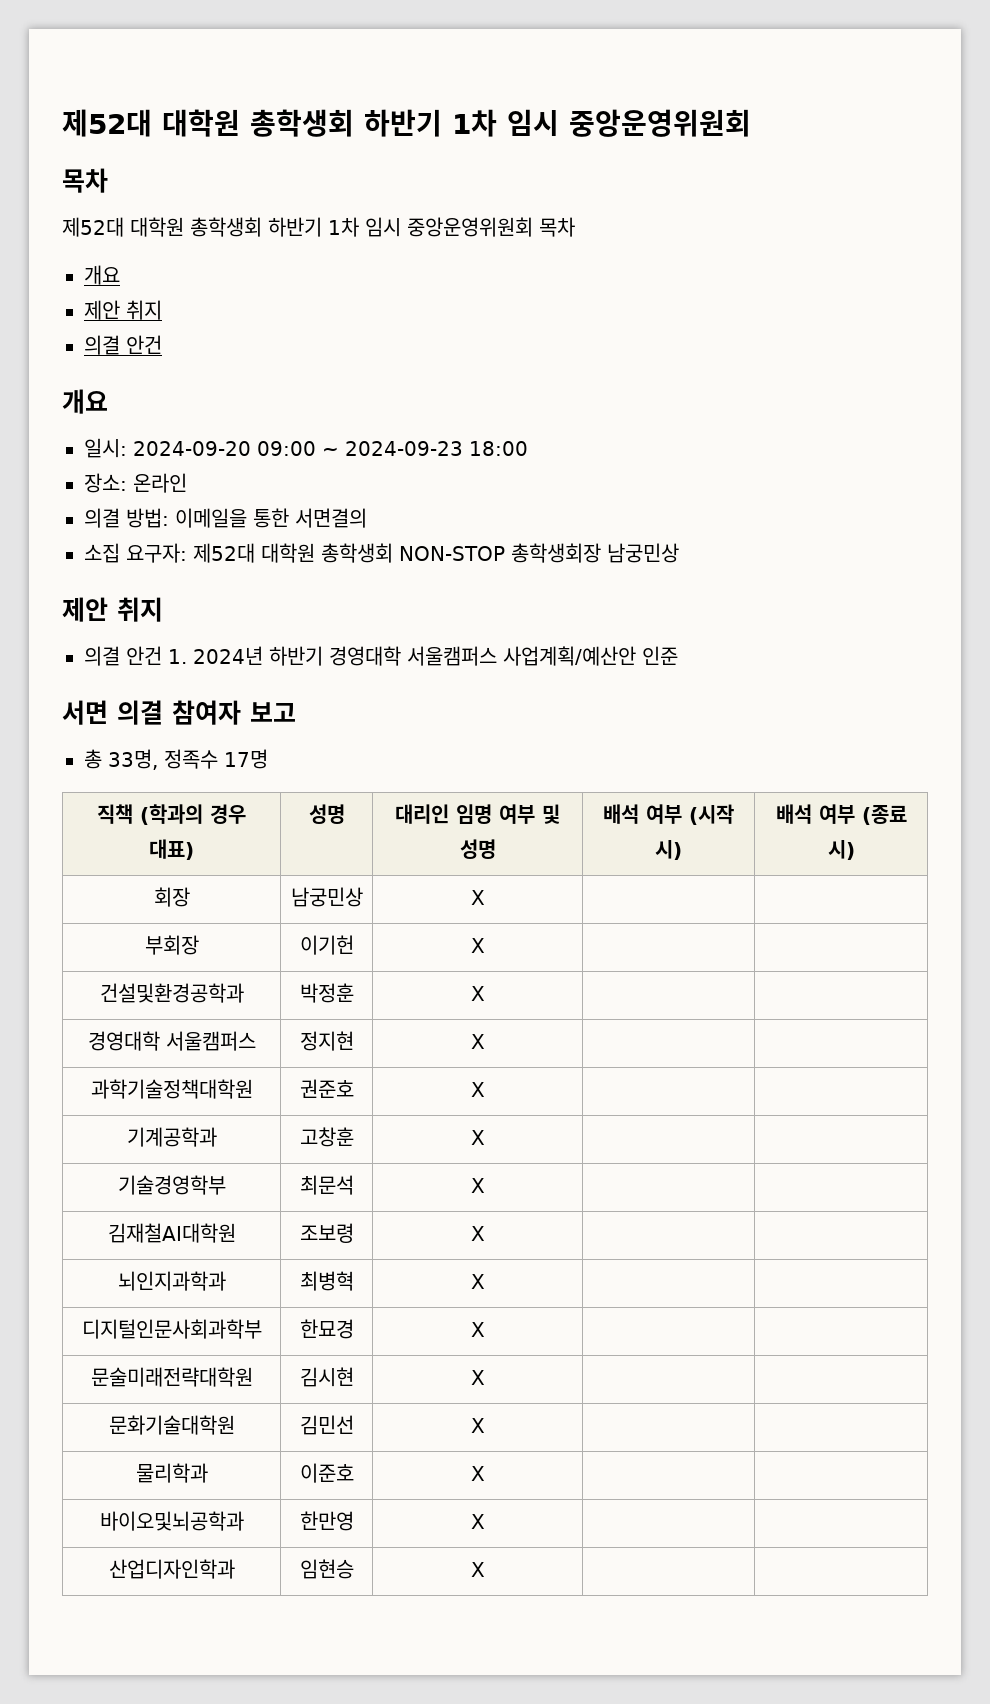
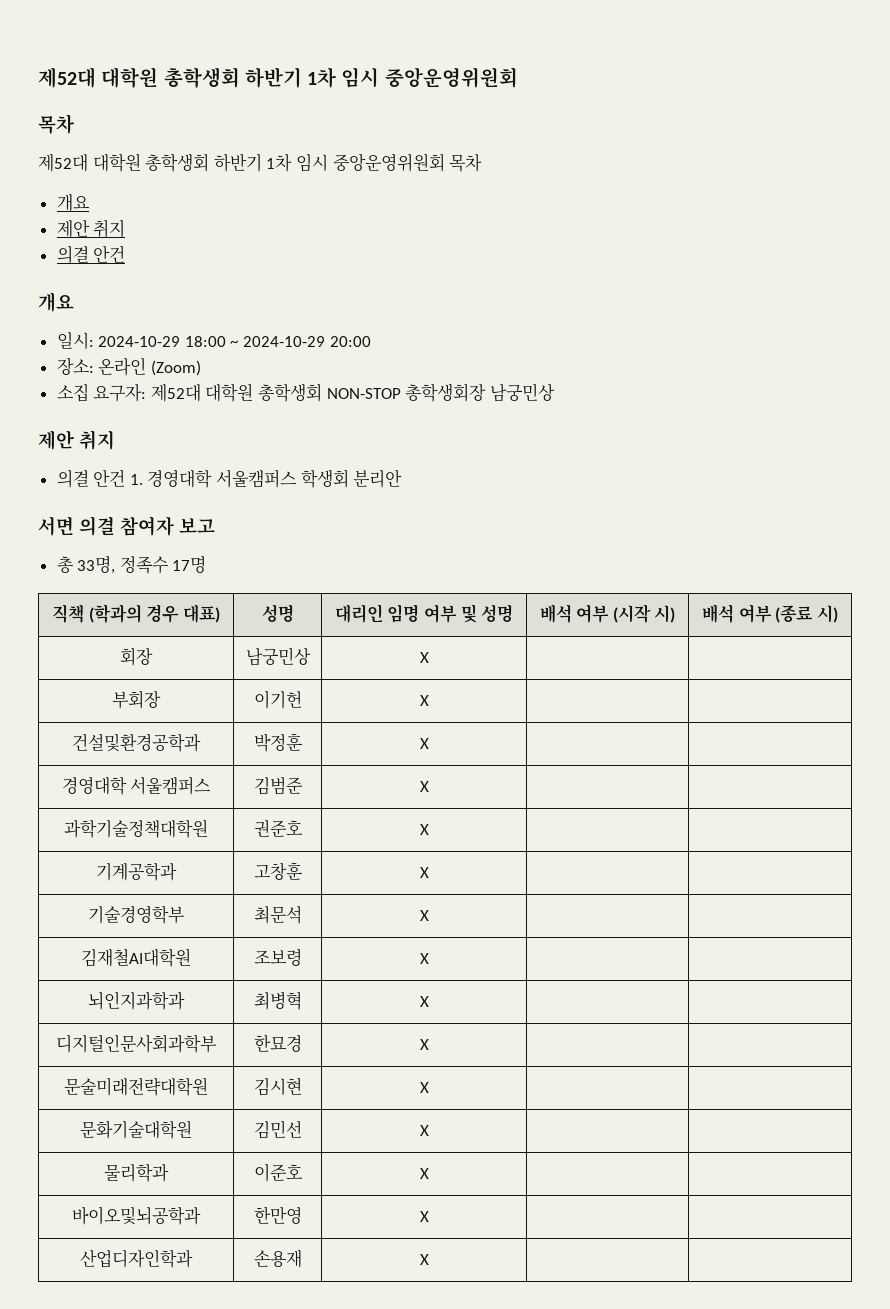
- 일시: 2024-09-20 09:00 ~ 2024-09-23 18:00
- 장소: 온라인
- 의결 방법: 이메일을 통한 서면결의
+ 일시: 2024-10-29 18:00 ~ 2024-10-29 20:00
+ 장소: 온라인 (Zoom)
- 의결 안건 1. 2024년 하반기 경영대학 서울캠퍼스 사업계획/예산안 인준
+ 의결 안건 1. 경영대학 서울캠퍼스 학생회 분리안
- 경영대학 서울캠퍼스 | 정지현 | X | |
+ 경영대학 서울캠퍼스 | 김범준 | X | |
- 산업디자인학과 | 임현승 | X | |
+ 산업디자인학과 | 손용재 | X | |

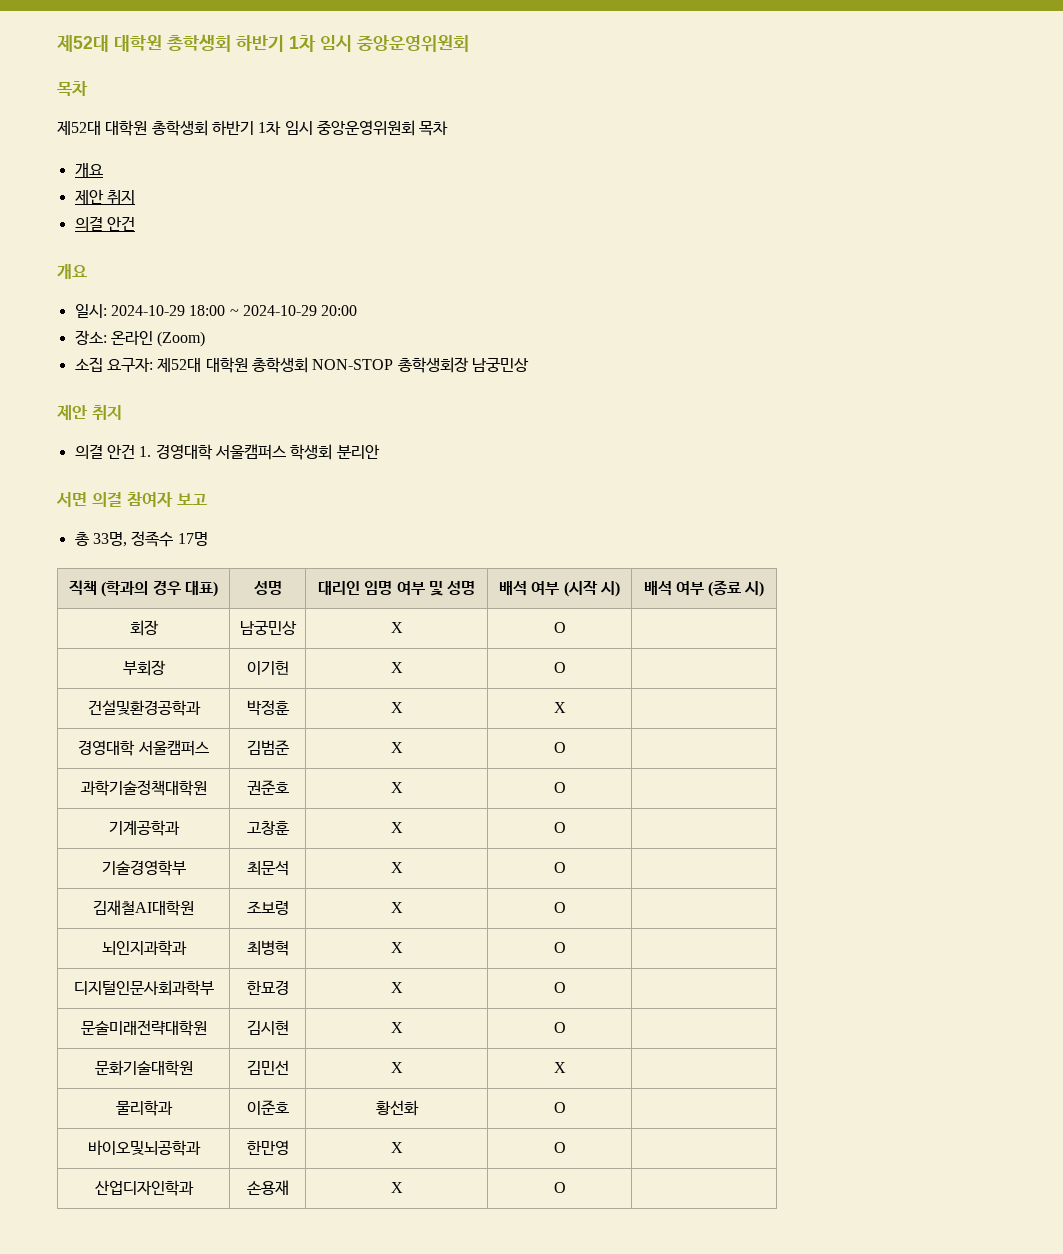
- 회장 | 남궁민상 | X | |
+ 회장 | 남궁민상 | X | O |
- 부회장 | 이기헌 | X | |
+ 부회장 | 이기헌 | X | O |
- 건설및환경공학과 | 박정훈 | X | |
+ 건설및환경공학과 | 박정훈 | X | X |
- 경영대학 서울캠퍼스 | 김범준 | X | |
+ 경영대학 서울캠퍼스 | 김범준 | X | O |
- 과학기술정책대학원 | 권준호 | X | |
+ 과학기술정책대학원 | 권준호 | X | O |
- 기계공학과 | 고창훈 | X | |
+ 기계공학과 | 고창훈 | X | O |
- 기술경영학부 | 최문석 | X | |
+ 기술경영학부 | 최문석 | X | O |
- 김재철AI대학원 | 조보령 | X | |
+ 김재철AI대학원 | 조보령 | X | O |
- 뇌인지과학과 | 최병혁 | X | |
+ 뇌인지과학과 | 최병혁 | X | O |
- 디지털인문사회과학부 | 한묘경 | X | |
+ 디지털인문사회과학부 | 한묘경 | X | O |
- 문술미래전략대학원 | 김시현 | X | |
+ 문술미래전략대학원 | 김시현 | X | O |
- 문화기술대학원 | 김민선 | X | |
+ 문화기술대학원 | 김민선 | X | X |
- 물리학과 | 이준호 | X | |
+ 물리학과 | 이준호 | 황선화 | O |
- 바이오및뇌공학과 | 한만영 | X | |
+ 바이오및뇌공학과 | 한만영 | X | O |
- 산업디자인학과 | 손용재 | X | |
+ 산업디자인학과 | 손용재 | X | O |

